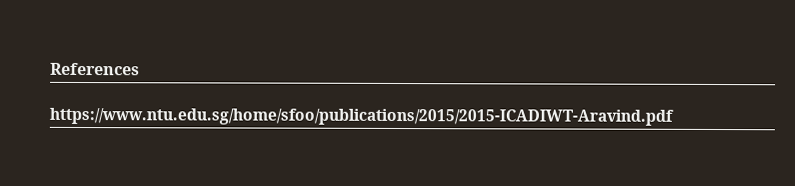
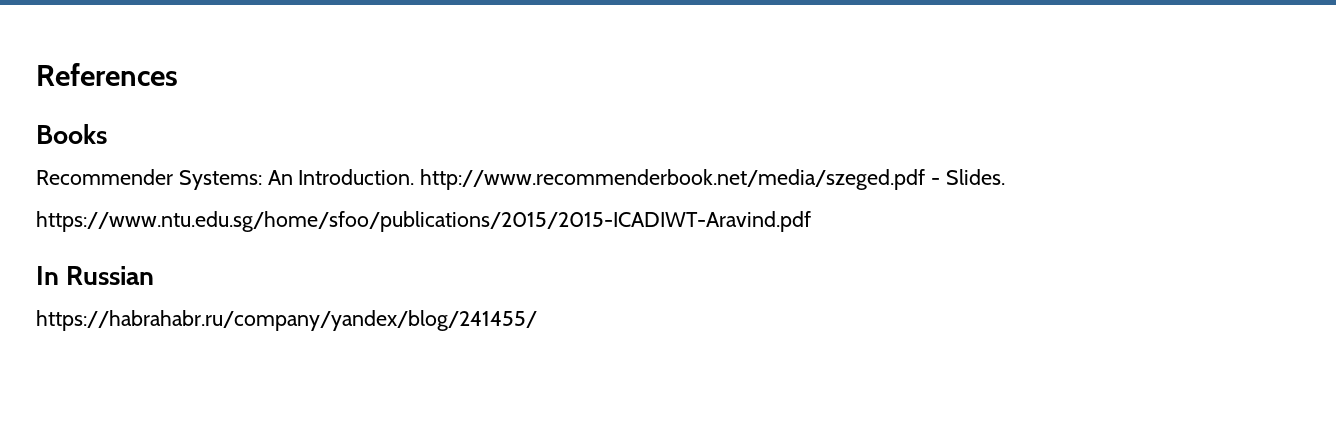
+ Books
+ Recommender Systems: An Introduction. http://www.recommenderbook.net/media/szeged.pdf - Slides.
  https://www.ntu.edu.sg/home/sfoo/publications/2015/2015-ICADIWT-Aravind.pdf
+ In Russian
+ https://habrahabr.ru/company/yandex/blog/241455/

